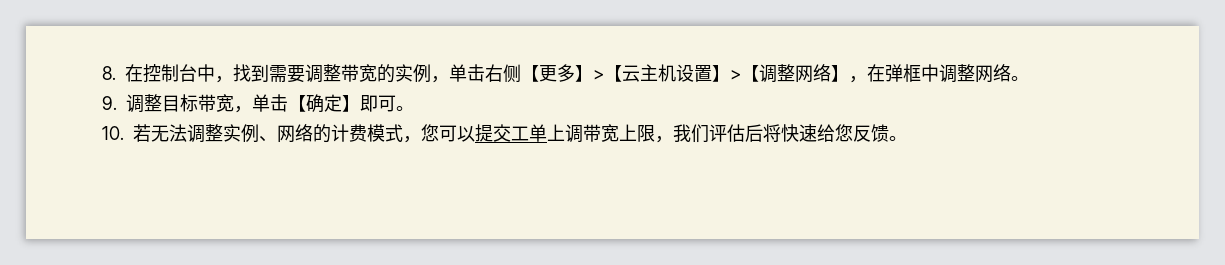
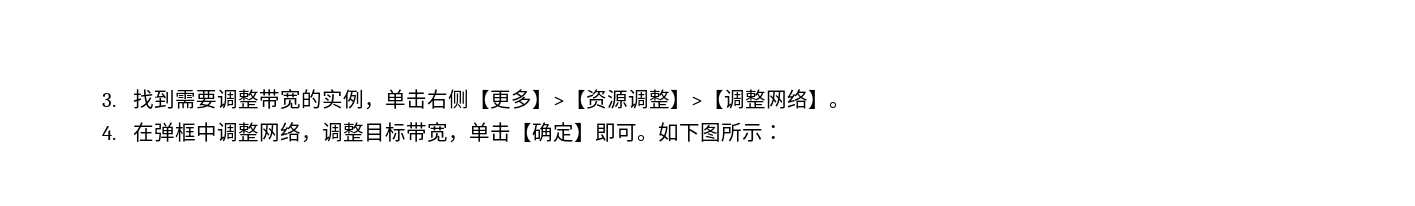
- 8.在控制台中，找到需要调整带宽的实例，单击右侧【更多】>【云主机设置】>【调整网络】，在弹框中调整网络。
- 9.调整目标带宽，单击【确定】即可。
- 10.若无法调整实例、网络的计费模式，您可以提交工单上调带宽上限，我们评估后将快速给您反馈。
+ 3.找到需要调整带宽的实例，单击右侧【更多】>【资源调整】>【调整网络】。
+ 4.在弹框中调整网络，调整目标带宽，单击【确定】即可。如下图所示：

